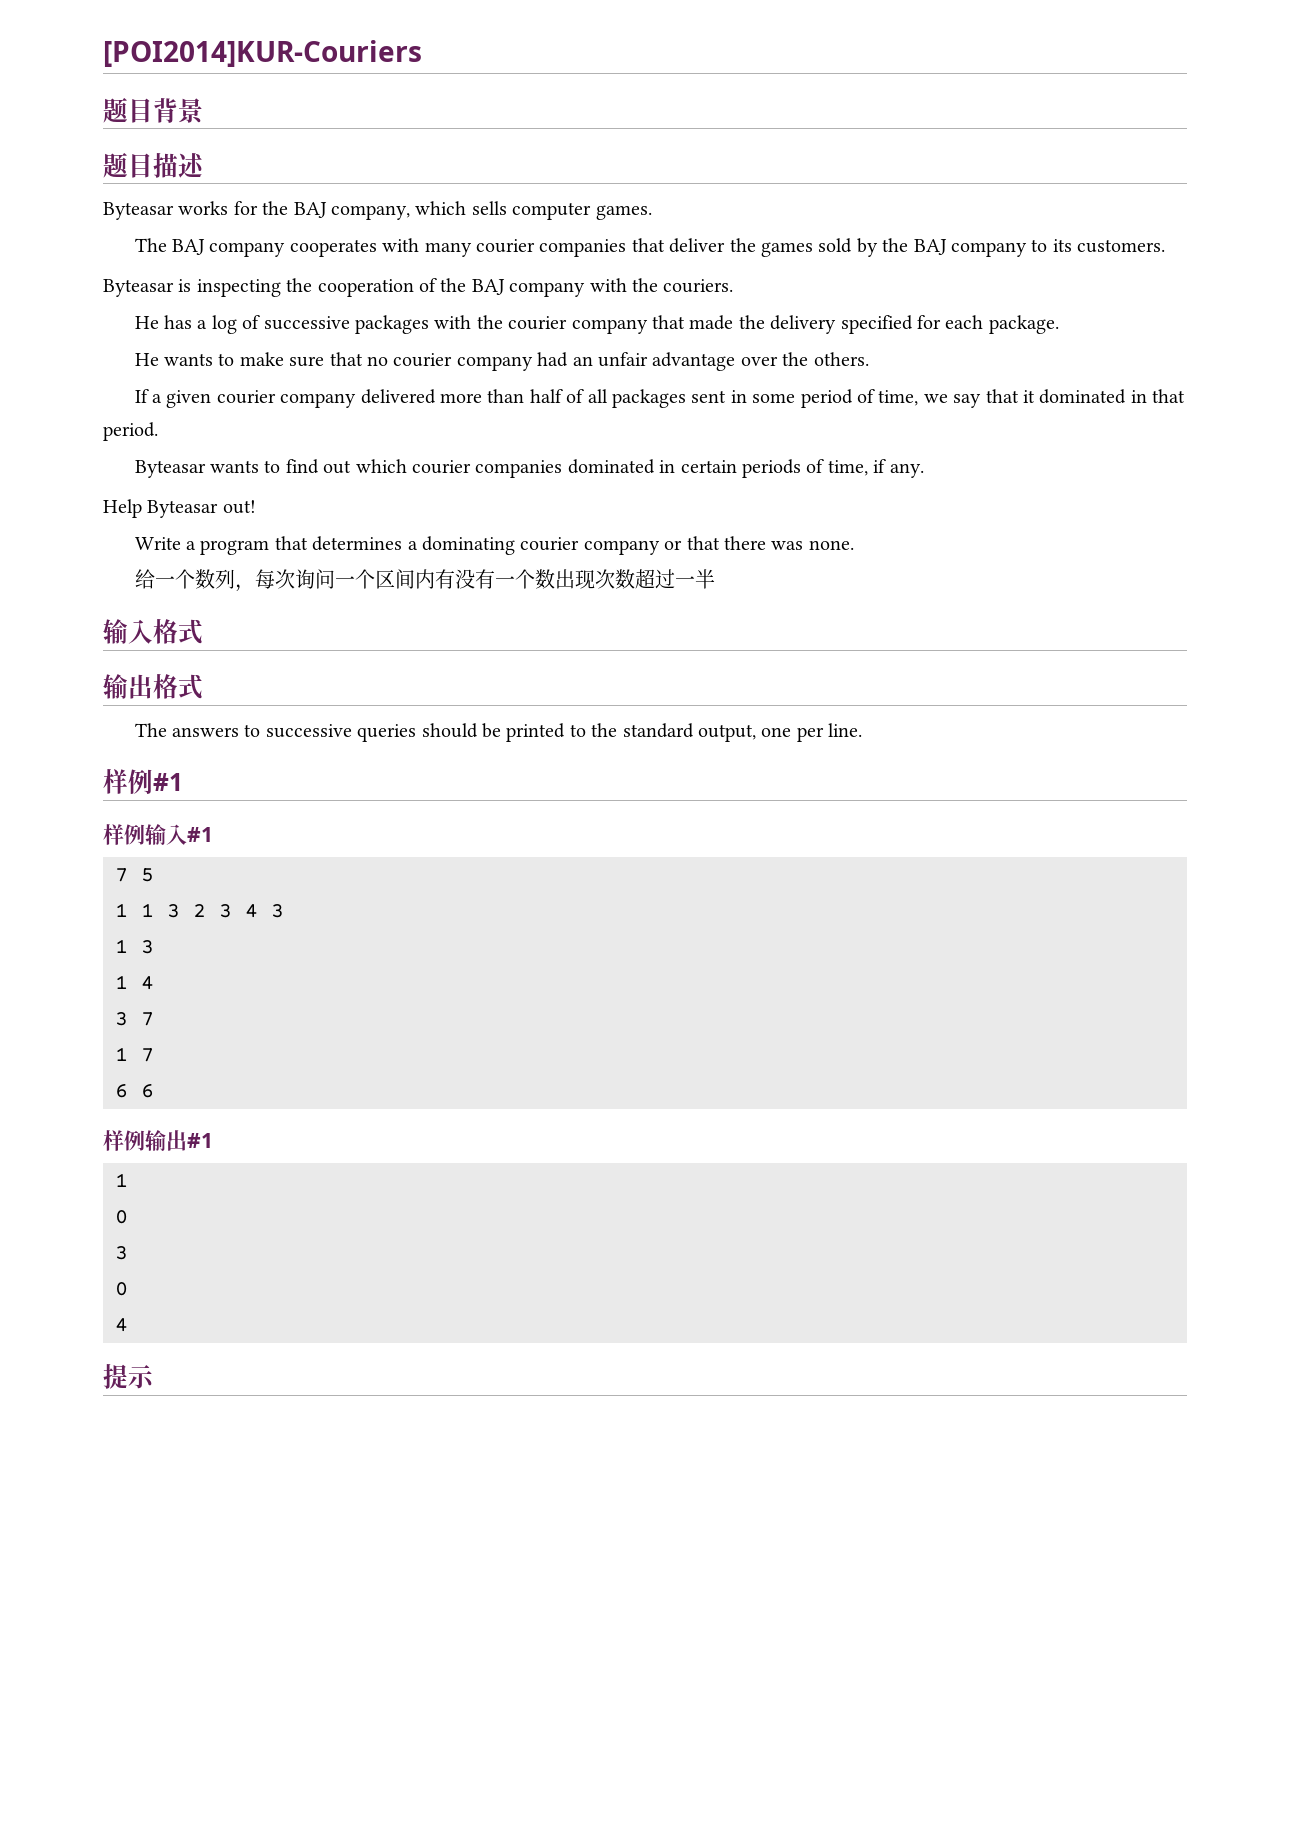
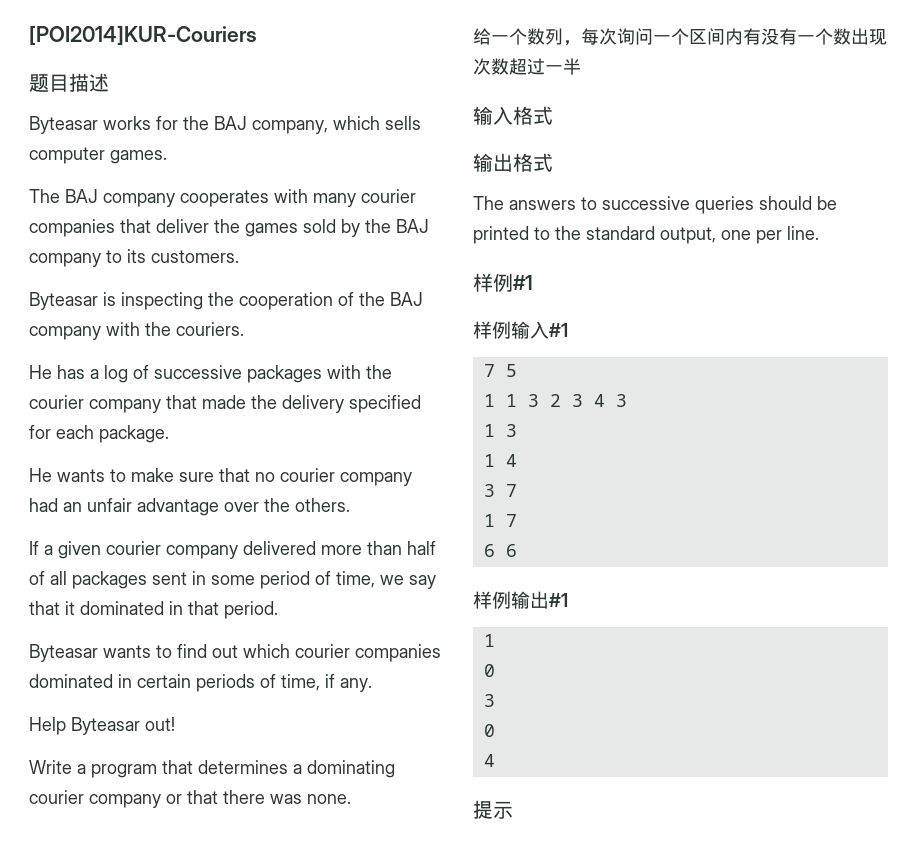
- 题目背景

